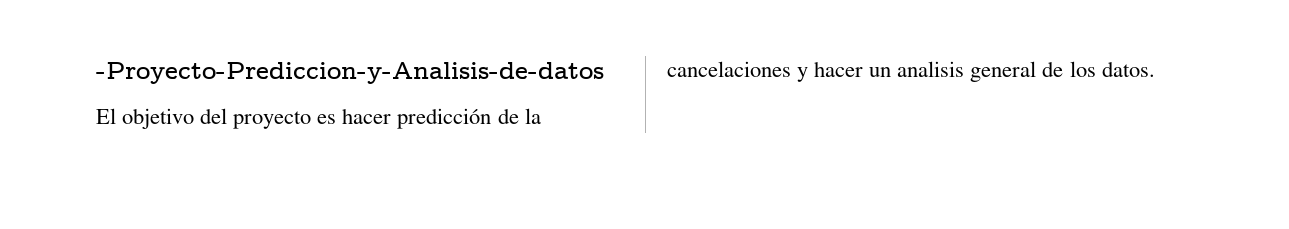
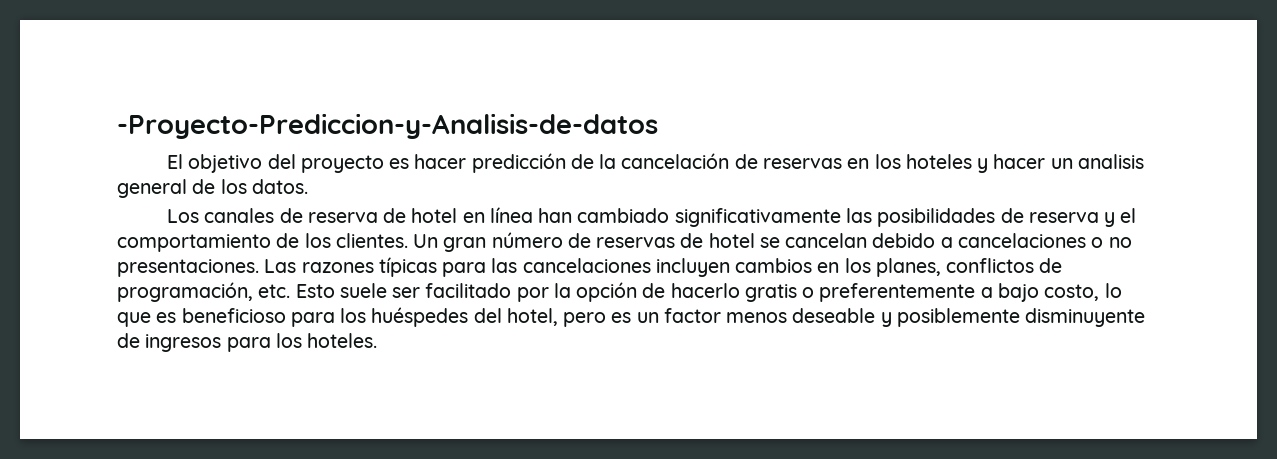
- El objetivo del proyecto es hacer predicción de la cancelaciones y hacer un analisis general de los datos.
+ El objetivo del proyecto es hacer predicción de la cancelación de reservas en los hoteles y hacer un analisis general de los datos.
+ Los canales de reserva de hotel en línea han cambiado significativamente las posibilidades de reserva y el comportamiento de los clientes. Un gran número de reservas de hotel se cancelan debido a cancelaciones o no presentaciones. Las razones típicas para las cancelaciones incluyen cambios en los planes, conflictos de programación, etc. Esto suele ser facilitado por la opción de hacerlo gratis o preferentemente a bajo costo, lo que es beneficioso para los huéspedes del hotel, pero es un factor menos deseable y posiblemente disminuyente de ingresos para los hoteles.

